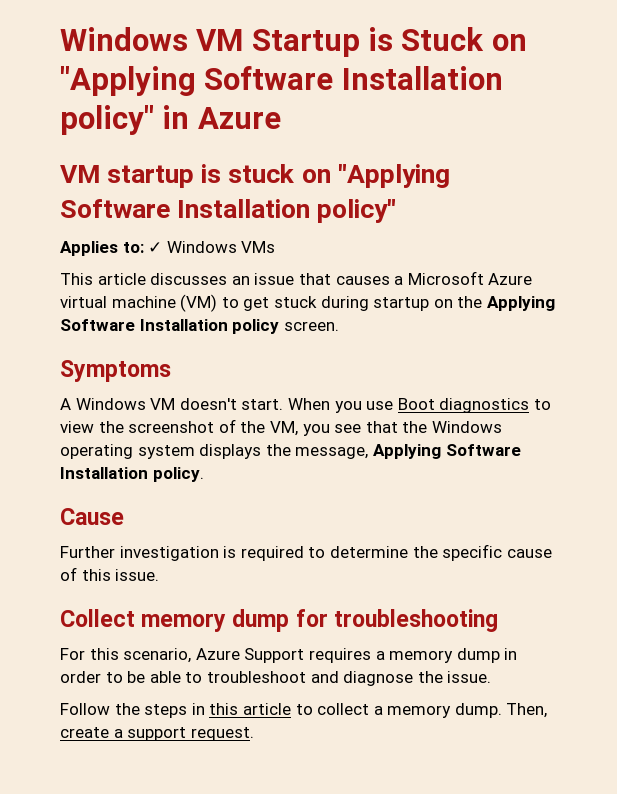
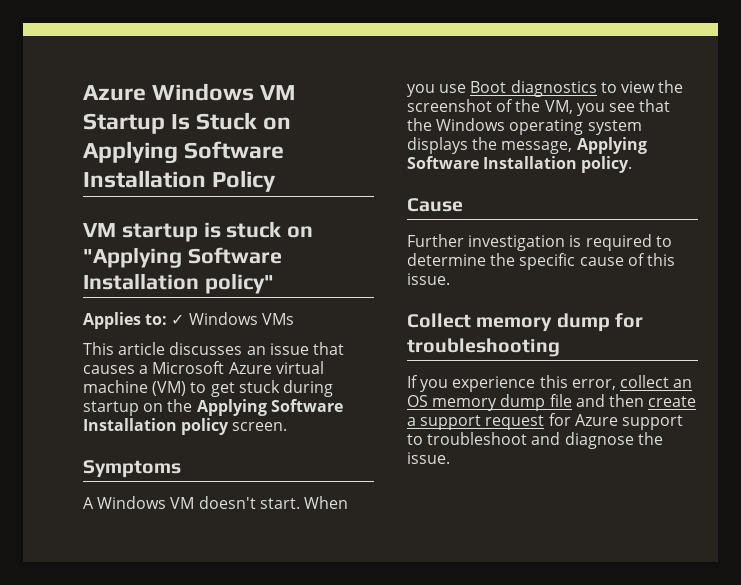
- Windows VM Startup is Stuck on "Applying Software Installation policy" in Azure
+ Azure Windows VM Startup Is Stuck on Applying Software Installation Policy
- For this scenario, Azure Support requires a memory dump in order to be able to troubleshoot and diagnose the issue.
+ If you experience this error, collect an OS memory dump file and then create a support request for Azure support to troubleshoot and diagnose the issue.
- Follow the steps in this article to collect a memory dump. Then, create a support request.

